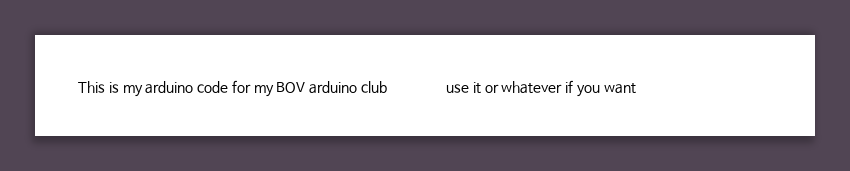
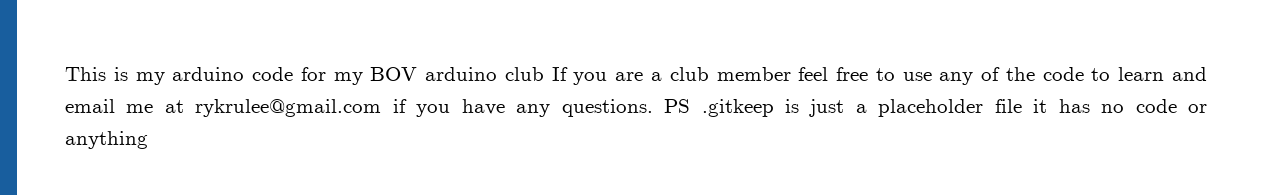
- This is my arduino code for my BOV arduino club use it or whatever if you want
+ This is my arduino code for my BOV arduino club If you are a club member feel free to use any of the code to learn and email me at rykrulee@gmail.com if you have any questions. PS .gitkeep is just a placeholder file it has no code or anything

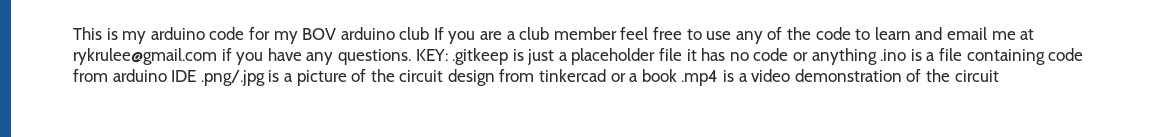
- PS .gitkeep is just a placeholder file it has no code or anything
+ KEY: .gitkeep is just a placeholder file it has no code or anything .ino is a file containing code from arduino IDE .png/.jpg is a picture of the circuit design from tinkercad or a book .mp4 is a video demonstration of the circuit

